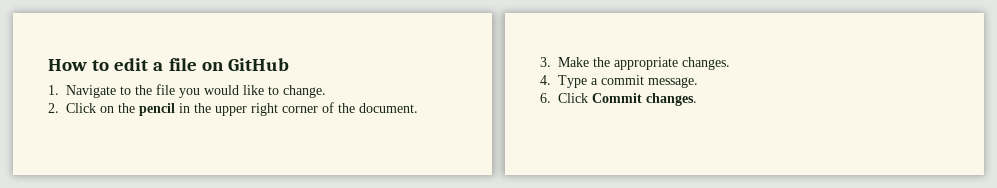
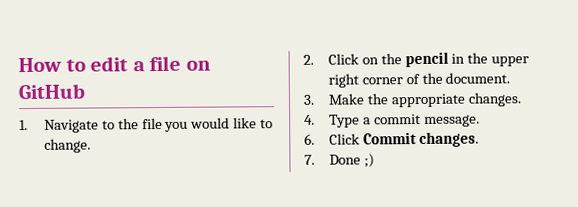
+ 7. Done ;)

